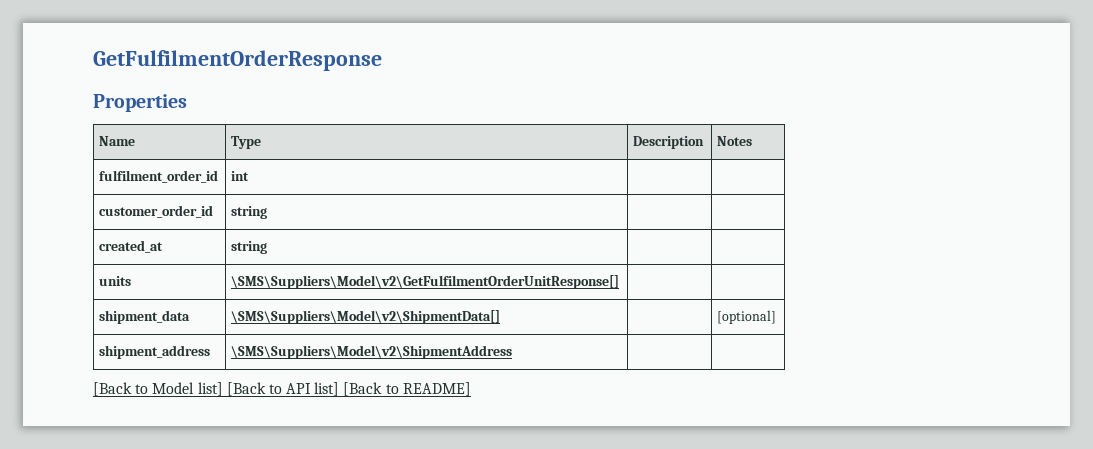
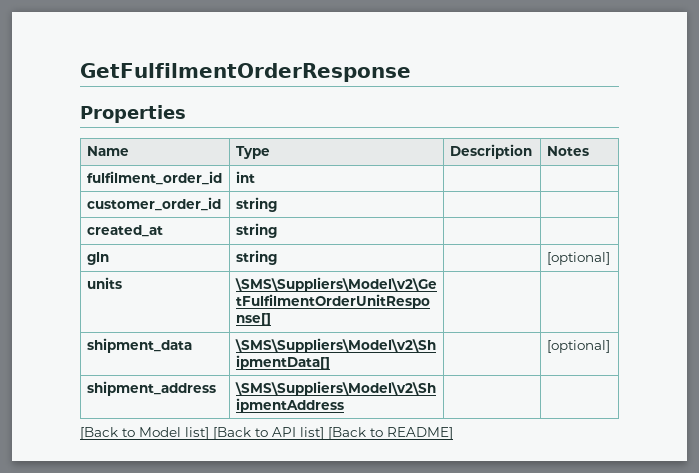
+ gln | string | | [optional]

